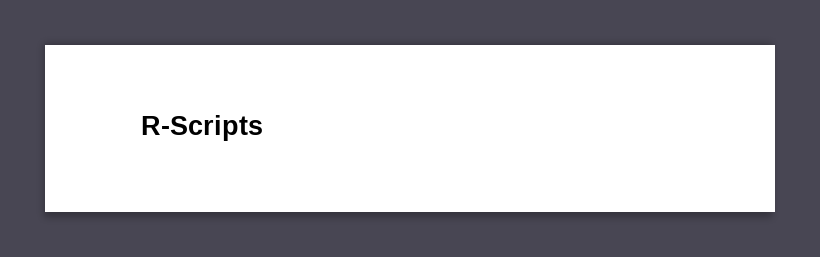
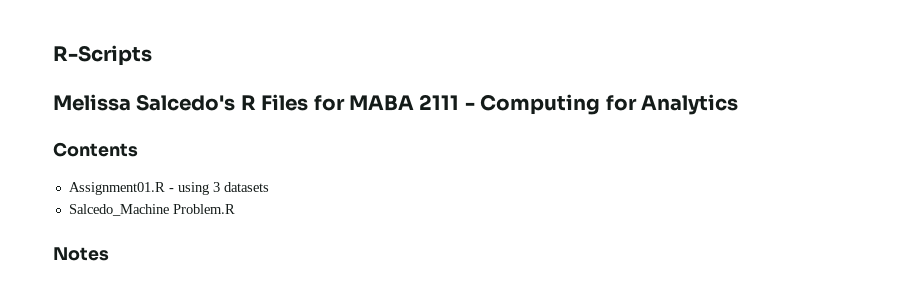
+ Melissa Salcedo's R Files for MABA 2111 - Computing for Analytics
+ Contents
+ Assignment01.R - using 3 datasets
+ Salcedo_Machine Problem.R
+ Notes

